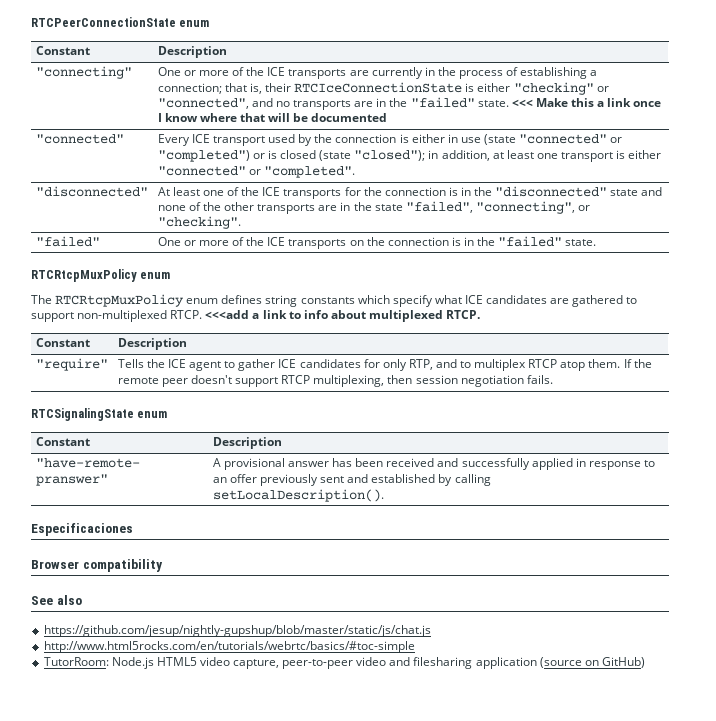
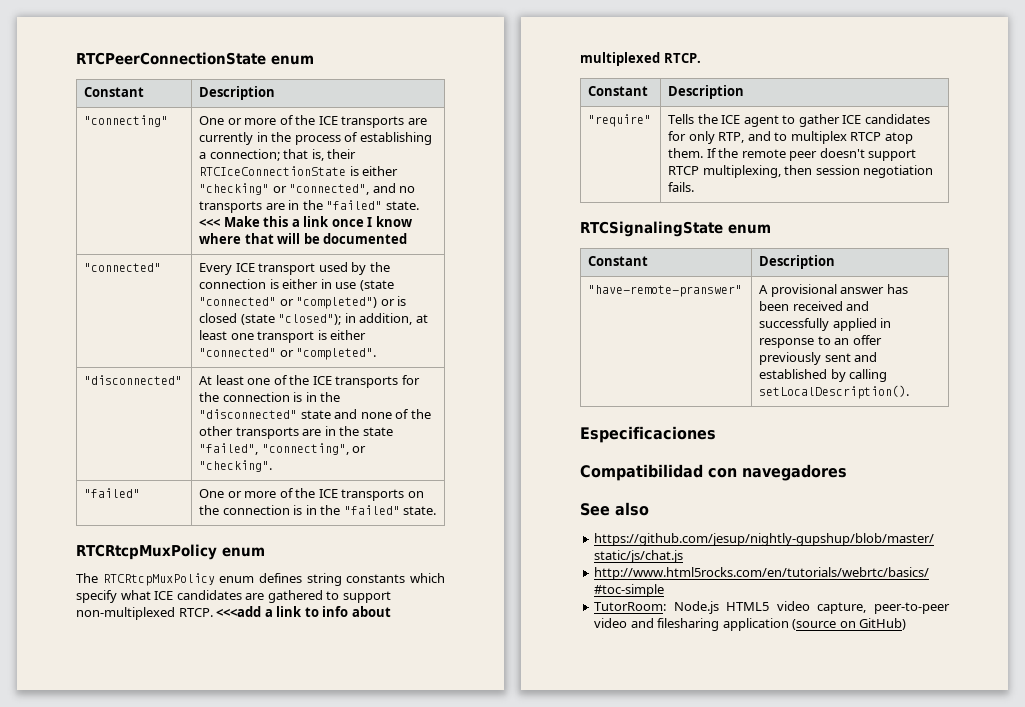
- Browser compatibility
+ Compatibilidad con navegadores

